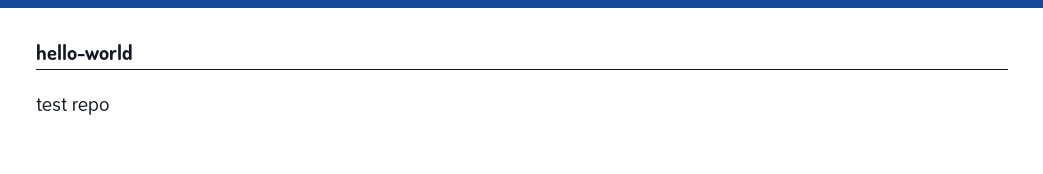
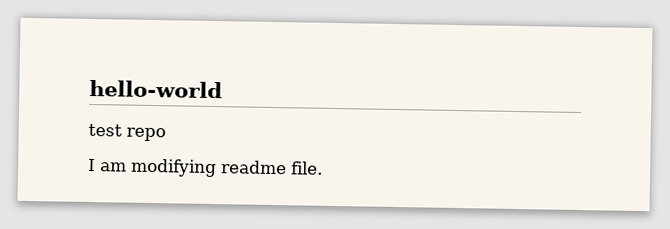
+ I am modifying readme file.

